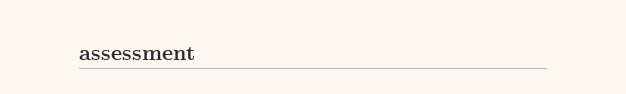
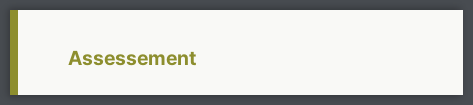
- assessment
+ Assessement

